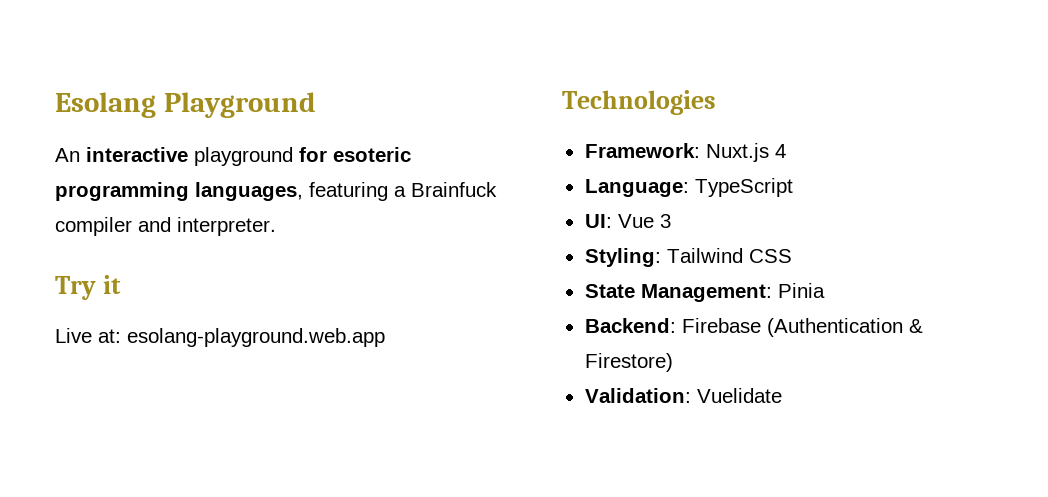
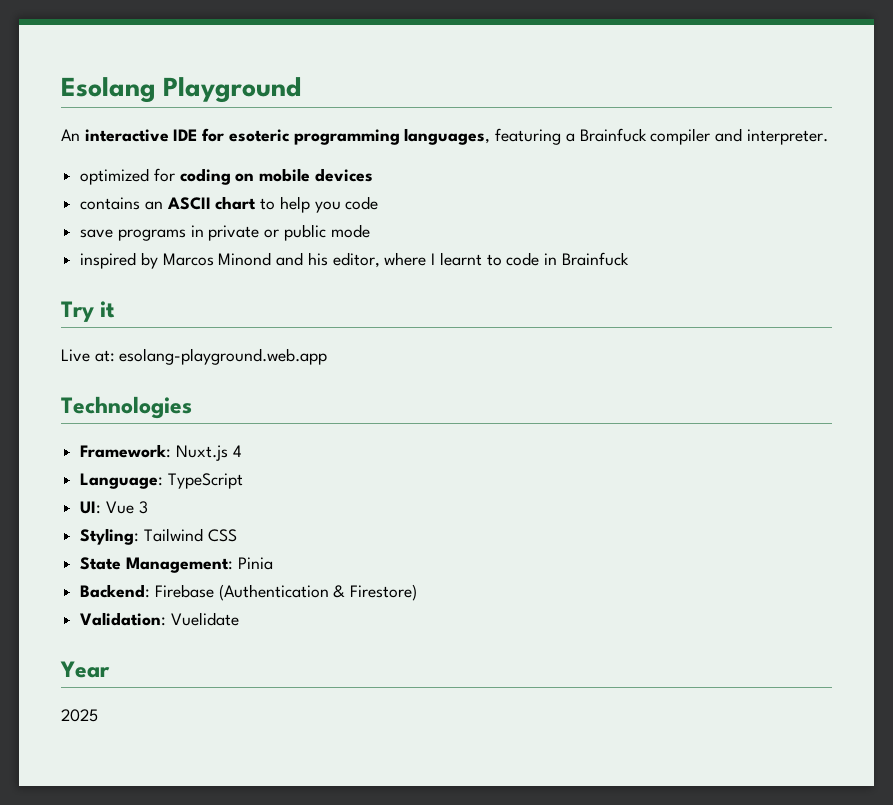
- An interactive playground for esoteric programming languages, featuring a Brainfuck compiler and interpreter.
+ An interactive IDE for esoteric programming languages, featuring a Brainfuck compiler and interpreter.
+ optimized for coding on mobile devices
+ contains an ASCII chart to help you code
+ save programs in private or public mode
+ inspired by Marcos Minond and his editor, where I learnt to code in Brainfuck
+ Year
+ 2025

